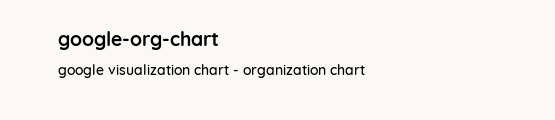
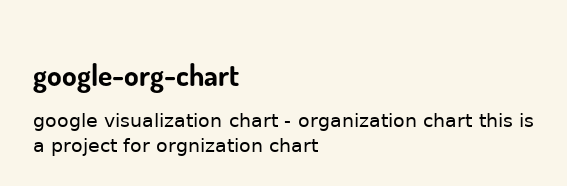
- google visualization chart - organization chart
+ google visualization chart - organization chart this is a project for orgnization chart

